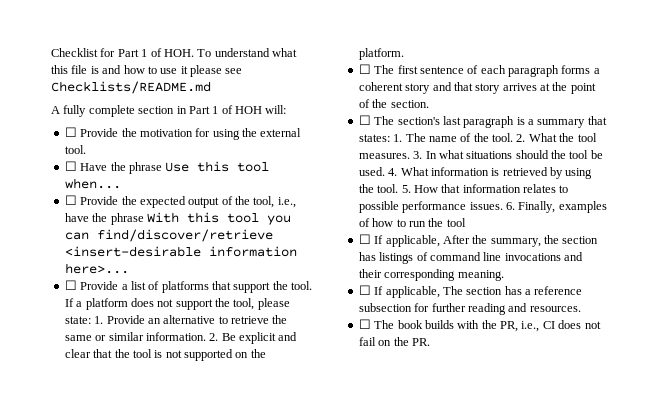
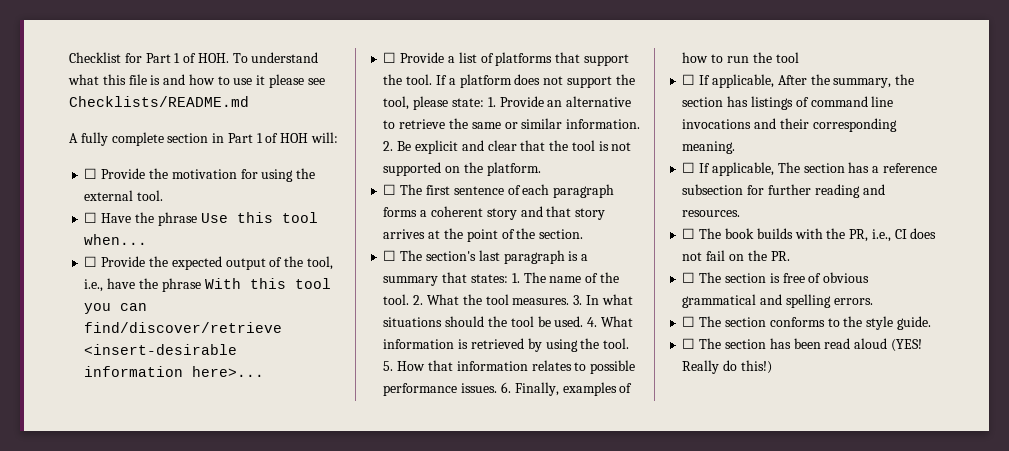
+ ☐ The section is free of obvious grammatical and spelling errors.
+ ☐ The section conforms to the style guide.
+ ☐ The section has been read aloud (YES! Really do this!)

